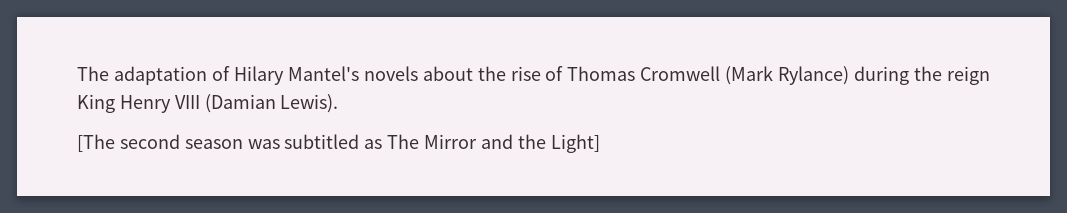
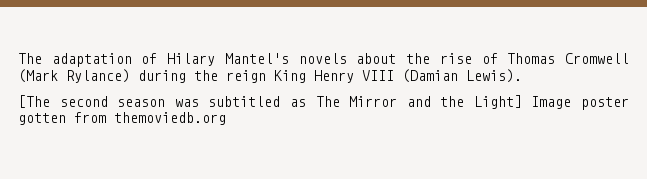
- [The second season was subtitled as The Mirror and the Light]
+ [The second season was subtitled as The Mirror and the Light] Image poster gotten from themoviedb.org

